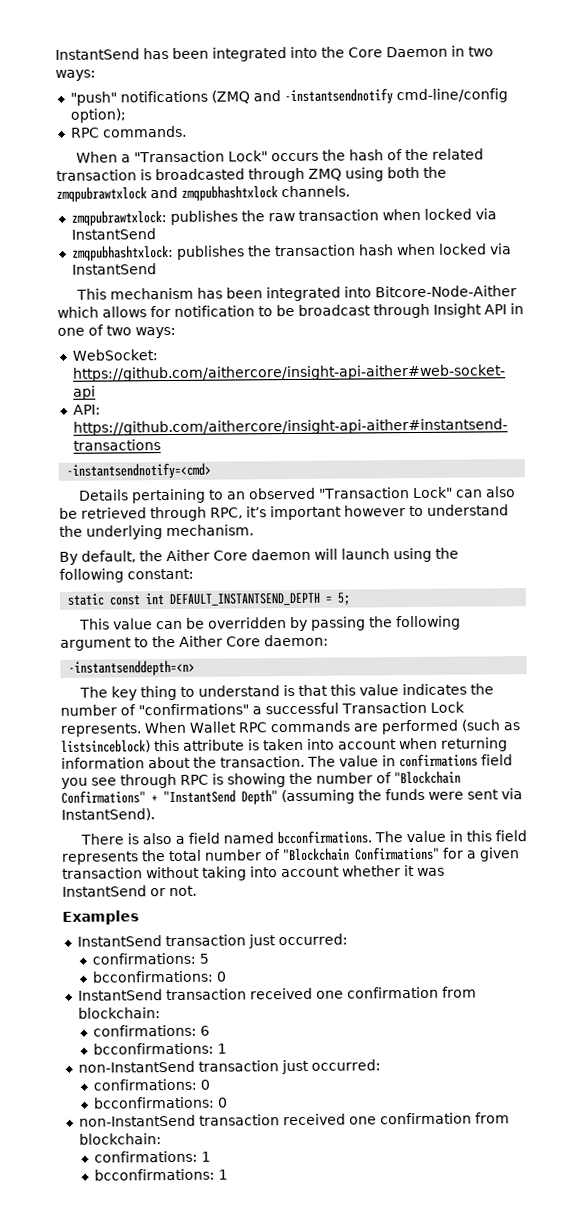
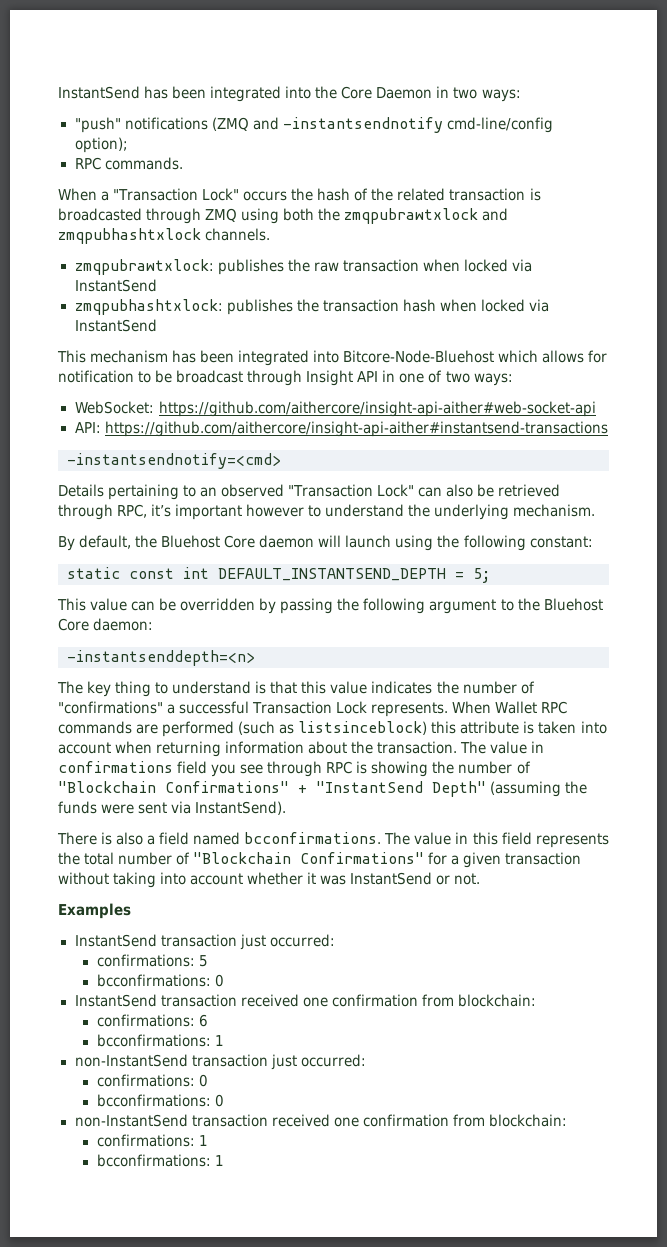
- This mechanism has been integrated into Bitcore-Node-Aither which allows for notification to be broadcast through Insight API in one of two ways:
+ This mechanism has been integrated into Bitcore-Node-Bluehost which allows for notification to be broadcast through Insight API in one of two ways:
- By default, the Aither Core daemon will launch using the following constant:
+ By default, the Bluehost Core daemon will launch using the following constant:
- This value can be overridden by passing the following argument to the Aither Core daemon:
+ This value can be overridden by passing the following argument to the Bluehost Core daemon:

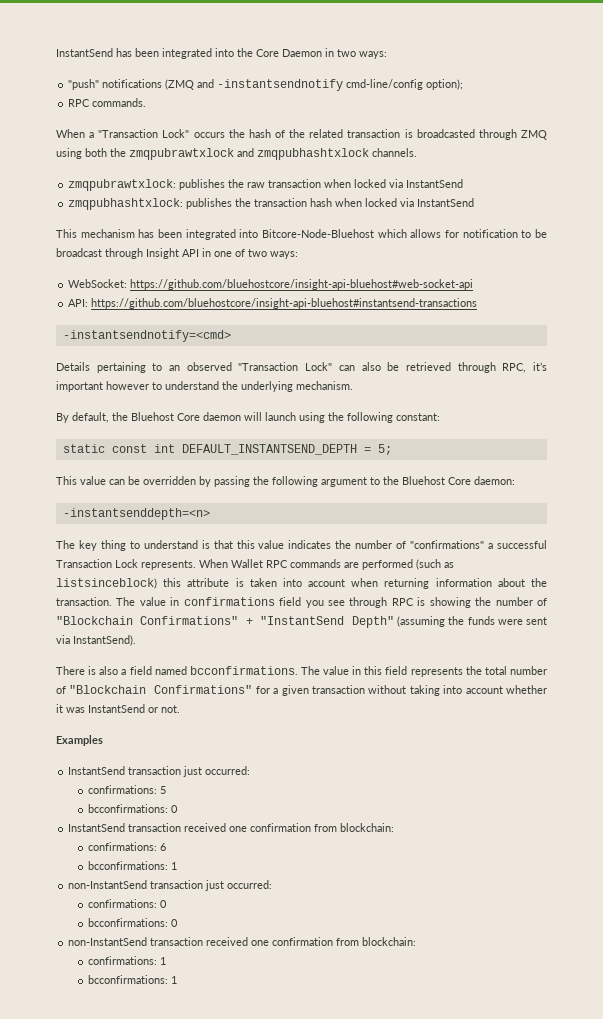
- WebSocket: https://github.com/aithercore/insight-api-aither#web-socket-api
+ WebSocket: https://github.com/bluehostcore/insight-api-bluehost#web-socket-api
- API: https://github.com/aithercore/insight-api-aither#instantsend-transactions
+ API: https://github.com/bluehostcore/insight-api-bluehost#instantsend-transactions

